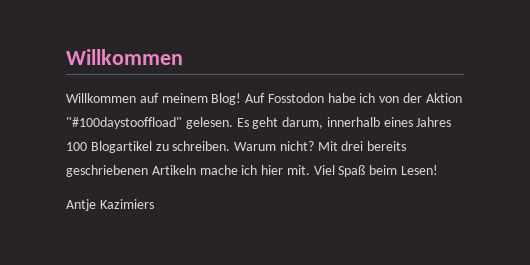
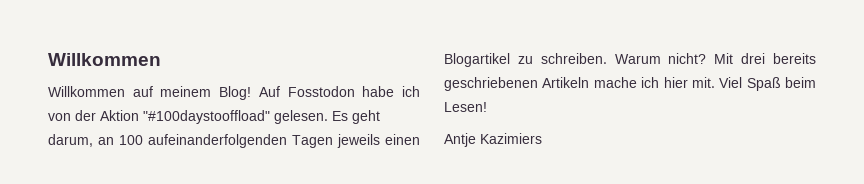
- Es geht darum, innerhalb eines Jahres 100 Blogartikel zu schreiben.
+ Es geht darum, an 100 aufeinanderfolgenden Tagen jeweils einen Blogartikel zu schreiben.

